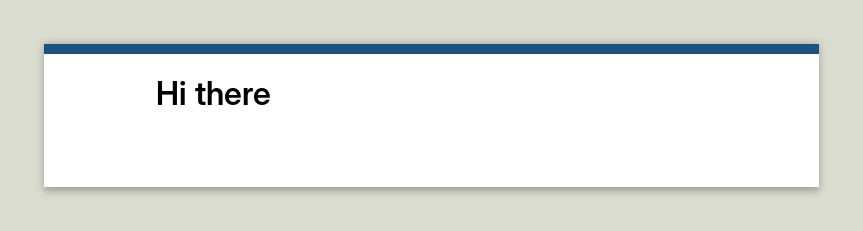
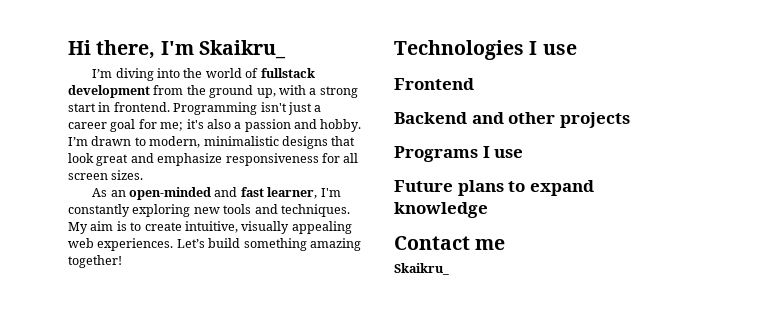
- Hi there
+ Hi there, I'm Skaikru_
+ I’m diving into the world of fullstack development from the ground up, with a strong start in frontend. Programming isn't just a career goal for me; it's also a passion and hobby. I’m drawn to modern, minimalistic designs that look great and emphasize responsiveness for all screen sizes.
+ As an open-minded and fast learner, I'm constantly exploring new tools and techniques. My aim is to create intuitive, visually appealing web experiences. Let’s build something amazing together!
+ Technologies I use
+ Frontend
+ Backend and other projects
+ Programs I use
+ Future plans to expand knowledge
+ Contact me
+ Skaikru_

